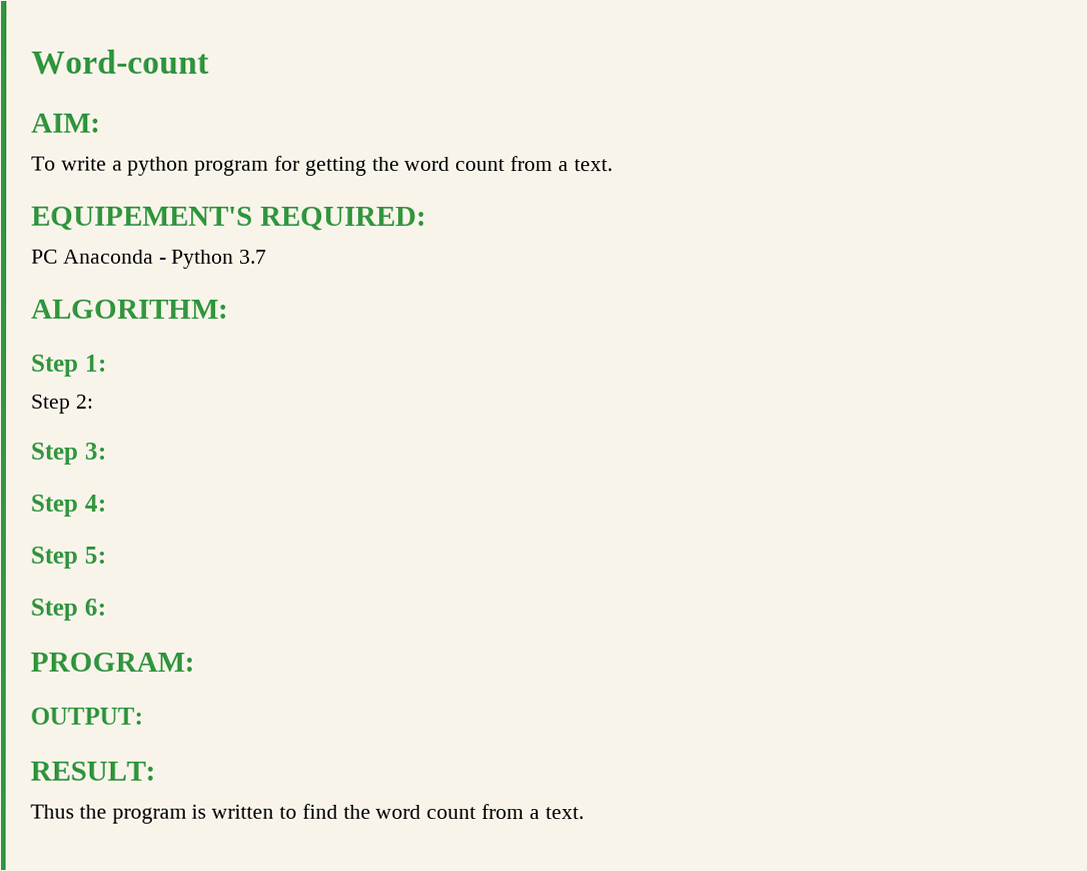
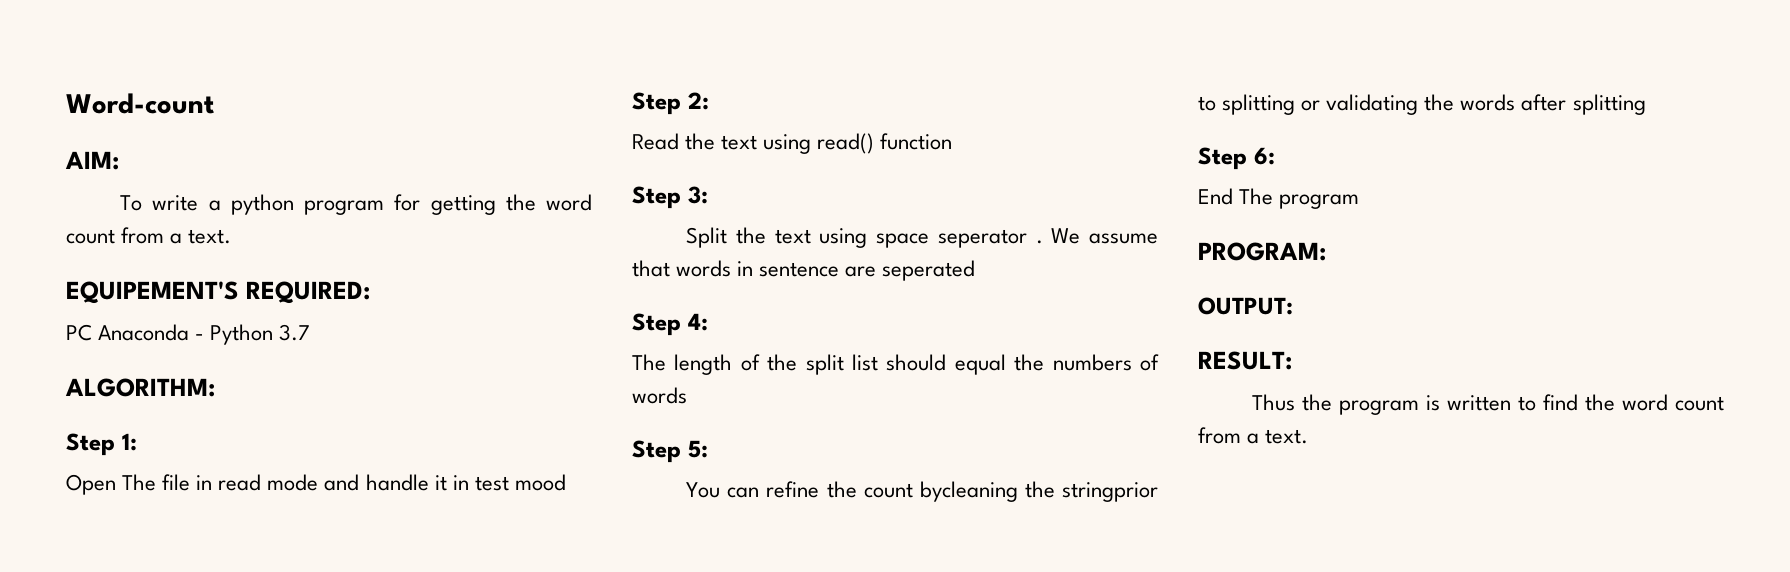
+ Open The file in read mode and handle it in test mood
  Step 2:
+ Read the text using read() function
  Step 3:
+ Split the text using space seperator . We assume that words in sentence are seperated
  Step 4:
+ The length of the split list should equal the numbers of words
  Step 5:
+ You can refine the count bycleaning the stringprior to splitting or validating the words after splitting
+ End The program

